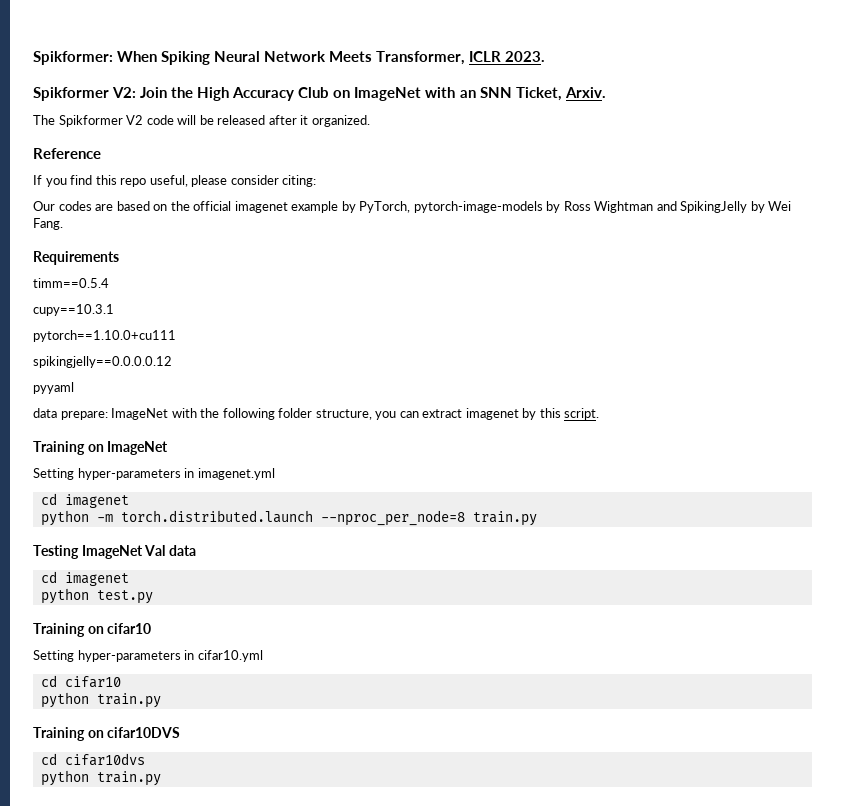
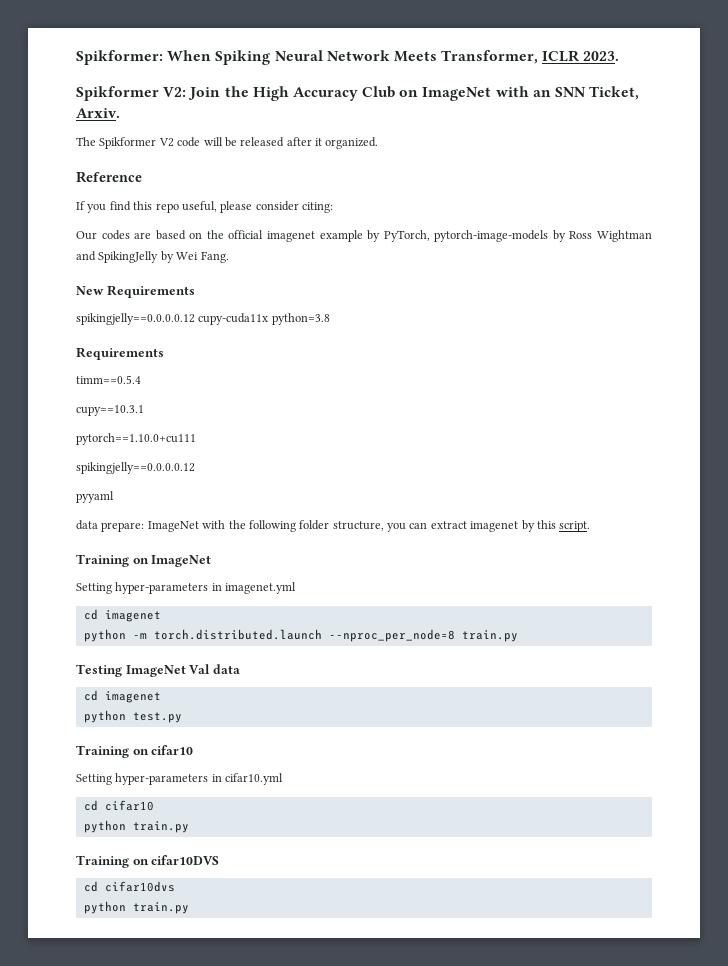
+ New Requirements
+ spikingjelly==0.0.0.0.12 cupy-cuda11x python=3.8

